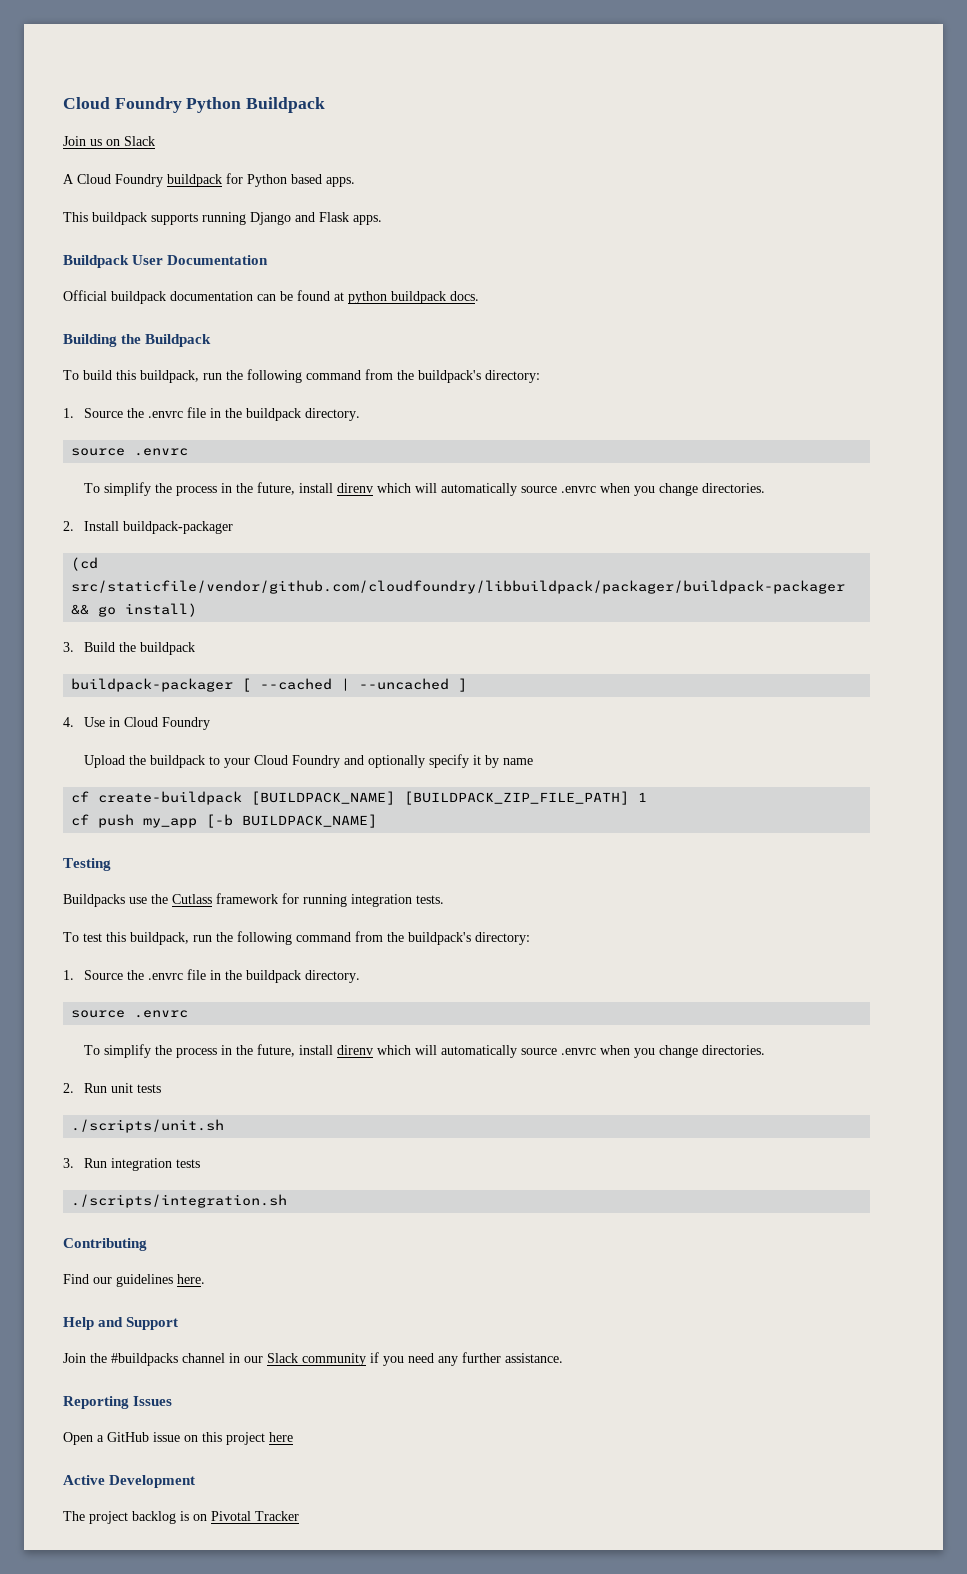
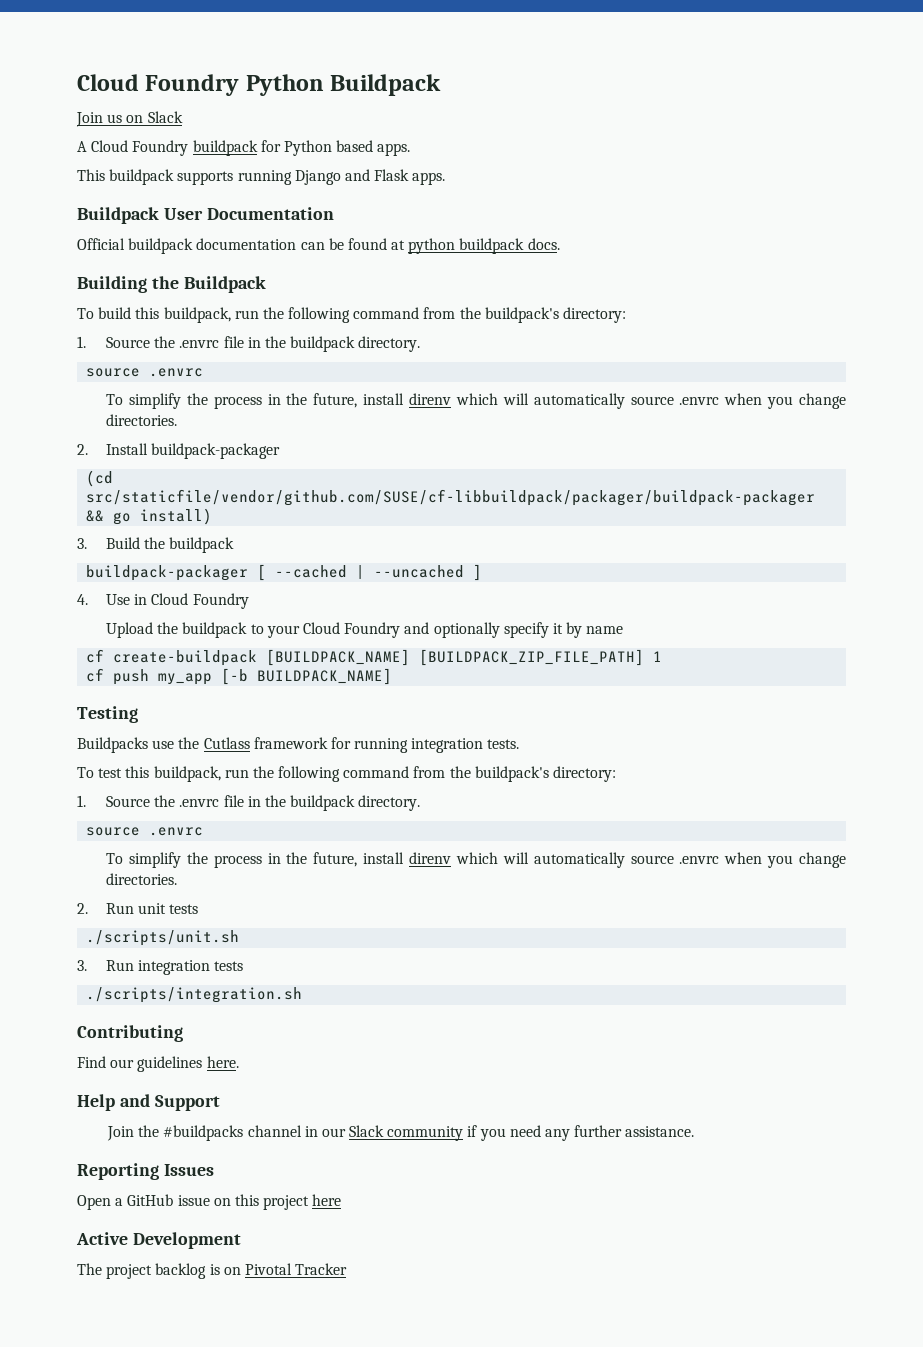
- (cd src/staticfile/vendor/github.com/cloudfoundry/libbuildpack/packager/buildpack-packager && go install)
+ (cd src/staticfile/vendor/github.com/SUSE/cf-libbuildpack/packager/buildpack-packager && go install)

